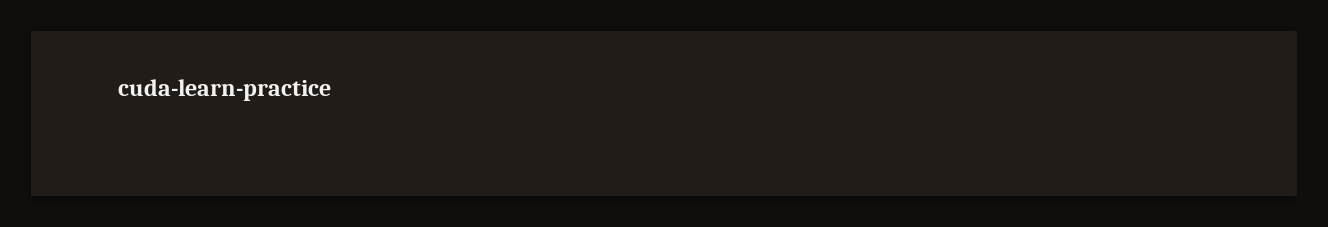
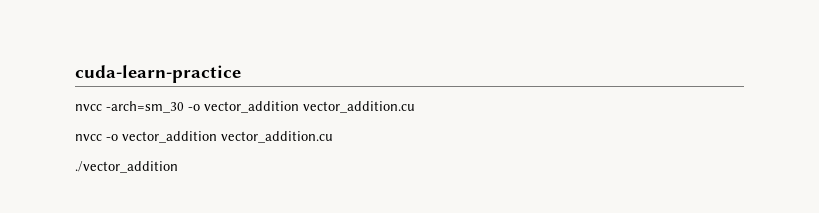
+ nvcc -arch=sm_30 -o vector_addition vector_addition.cu
+ nvcc -o vector_addition vector_addition.cu
+ ./vector_addition

